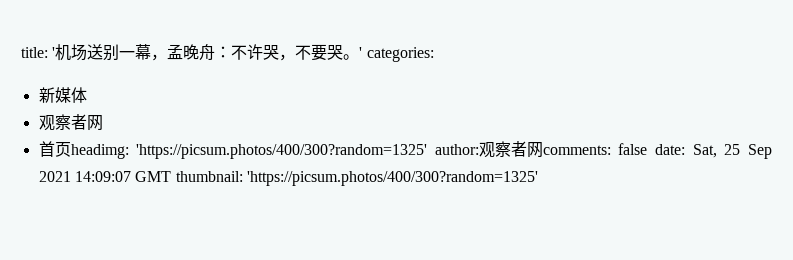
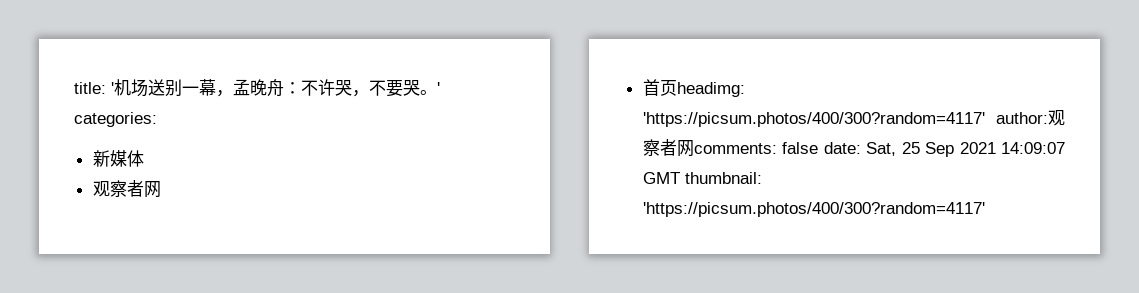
- 首页headimg: 'https://picsum.photos/400/300?random=1325' author:观察者网comments: false date: Sat, 25 Sep 2021 14:09:07 GMT thumbnail: 'https://picsum.photos/400/300?random=1325'
+ 首页headimg: 'https://picsum.photos/400/300?random=4117' author:观察者网comments: false date: Sat, 25 Sep 2021 14:09:07 GMT thumbnail: 'https://picsum.photos/400/300?random=4117'

